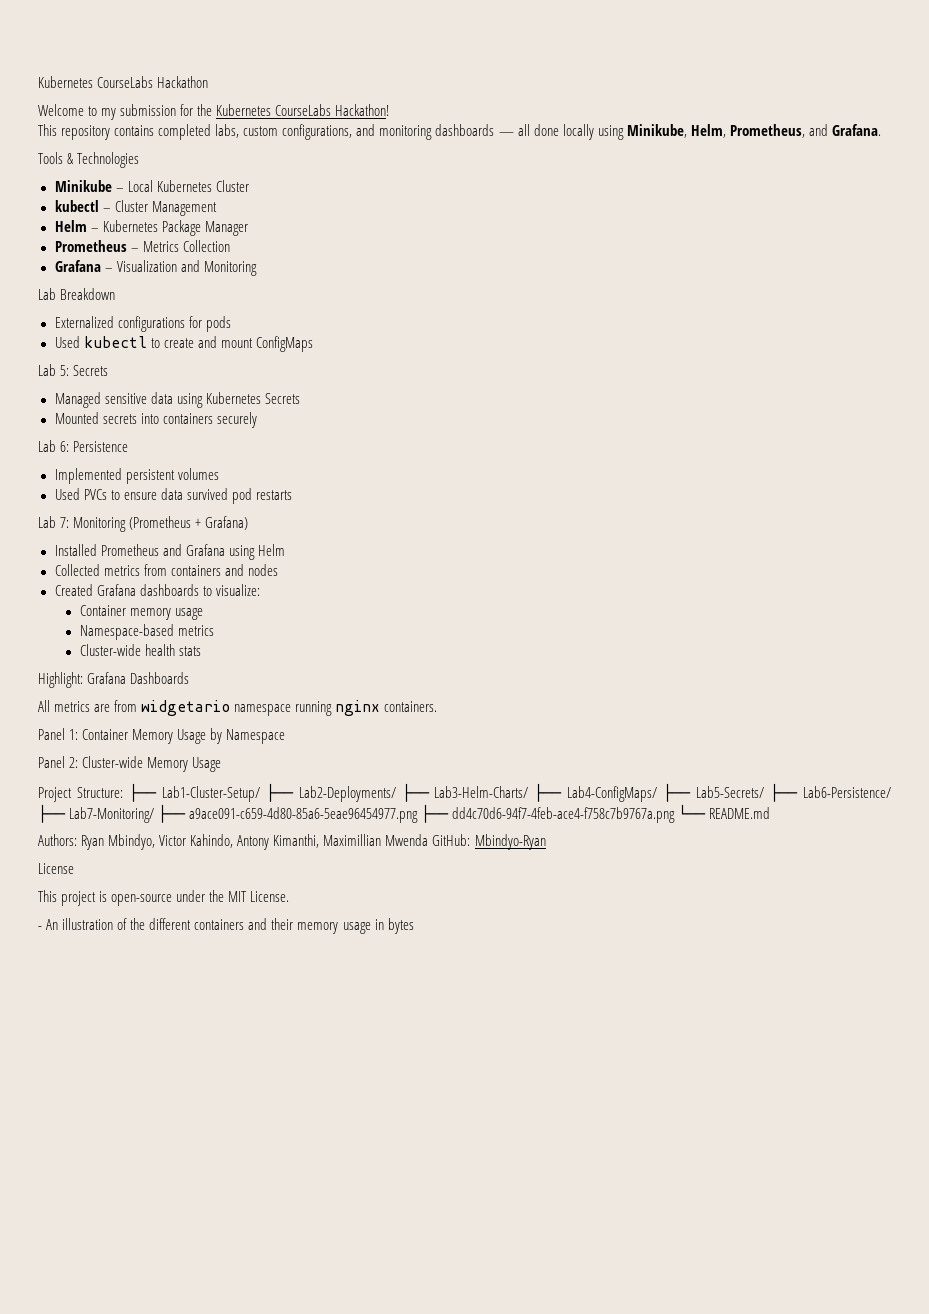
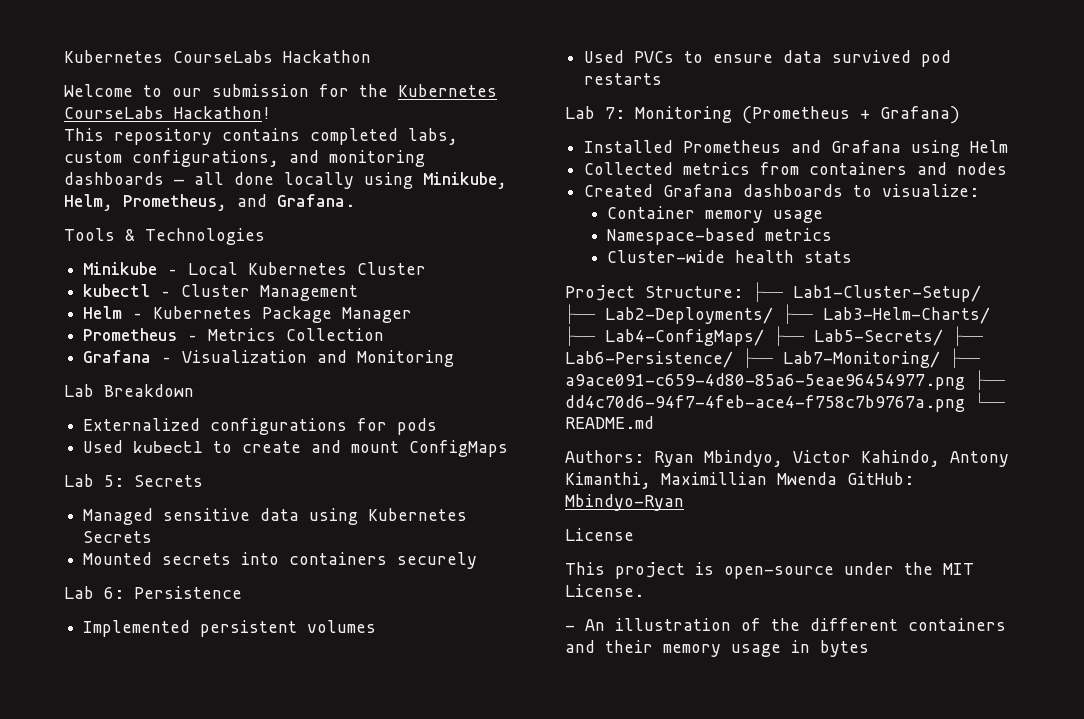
- Welcome to my submission for the Kubernetes CourseLabs Hackathon!
+ Welcome to our submission for the Kubernetes CourseLabs Hackathon!
- Highlight: Grafana Dashboards
- All metrics are from widgetario namespace running nginx containers.
- Panel 1: Container Memory Usage by Namespace
- Panel 2: Cluster-wide Memory Usage

